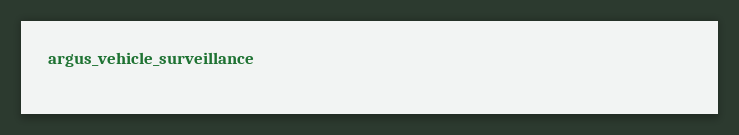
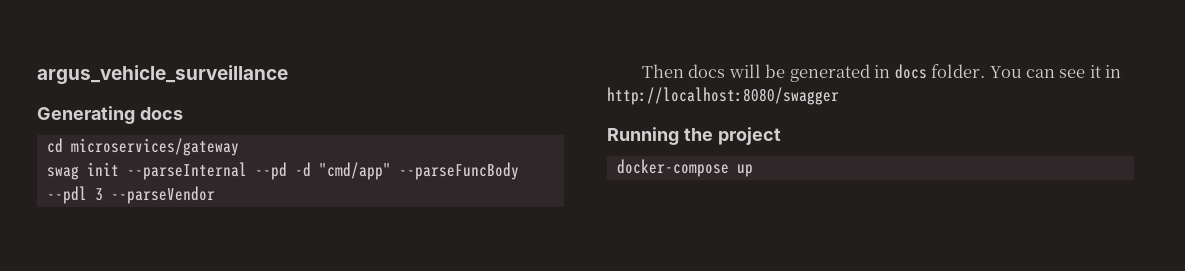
+ Generating docs
+ cd microservices/gateway
+ swag init --parseInternal --pd -d "cmd/app" --parseFuncBody --pdl 3 --parseVendor
+ Then docs will be generated in docs folder. You can see it in http://localhost:8080/swagger
+ Running the project
+ docker-compose up

